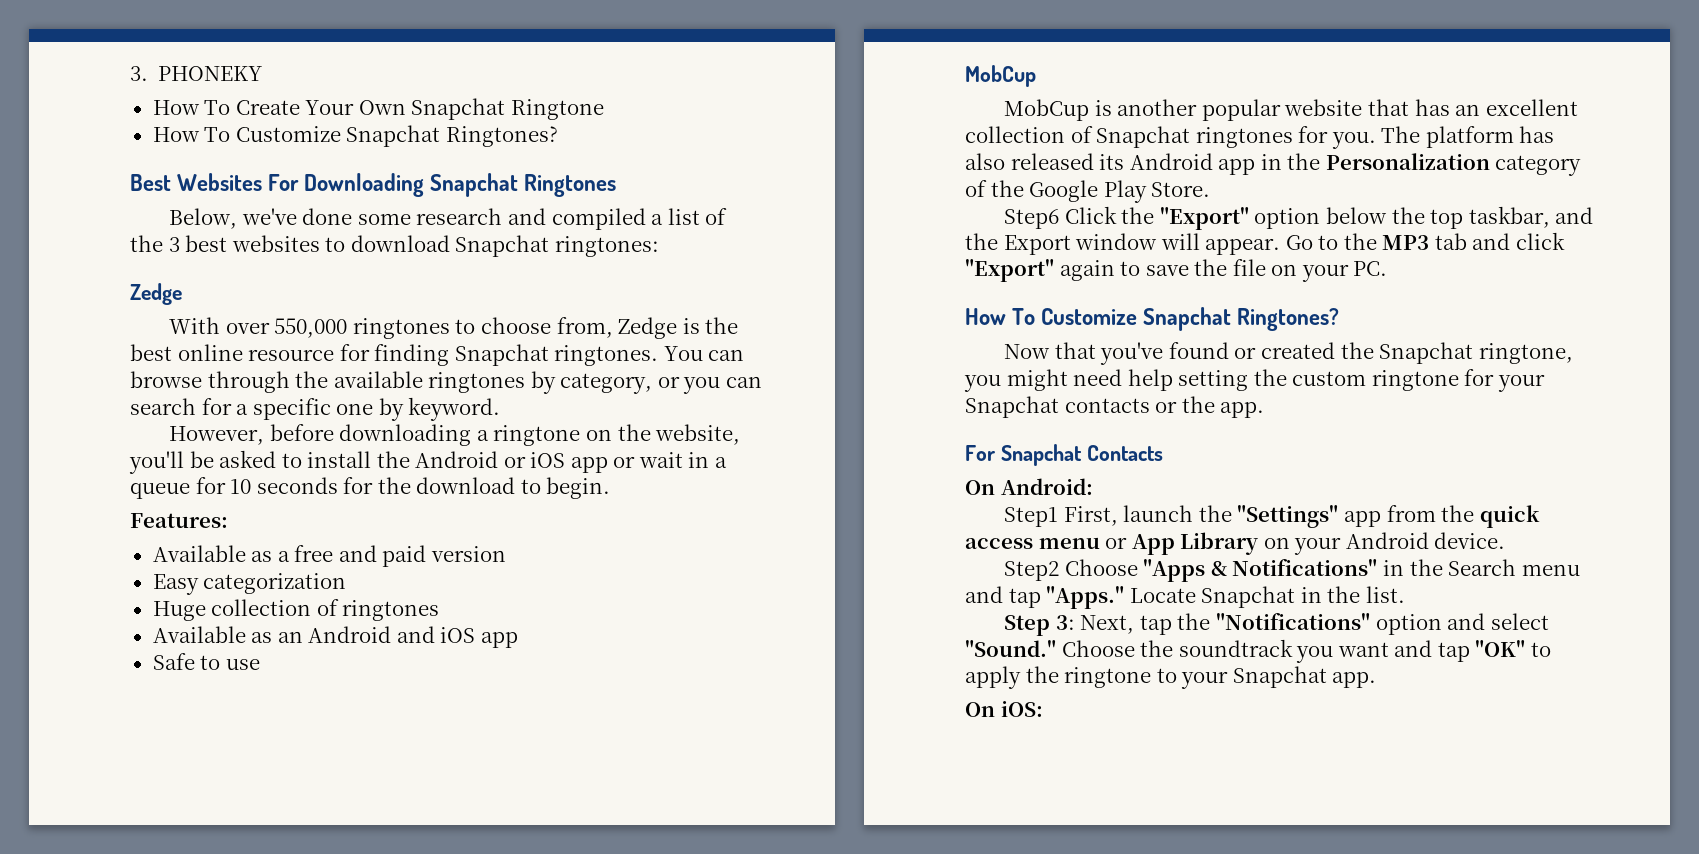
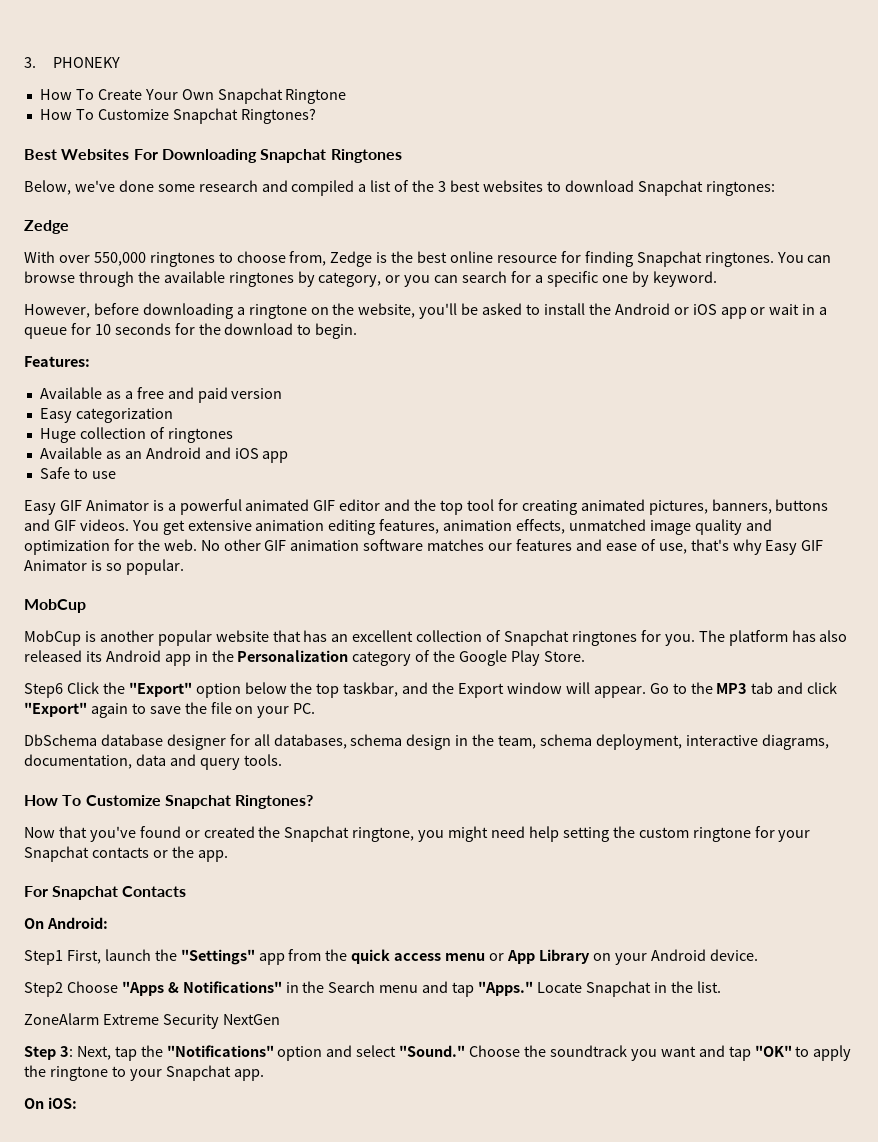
+ Easy GIF Animator is a powerful animated GIF editor and the top tool for creating animated pictures, banners, buttons and GIF videos. You get extensive animation editing features, animation effects, unmatched image quality and optimization for the web. No other GIF animation software matches our features and ease of use, that's why Easy GIF Animator is so popular.
+ DbSchema database designer for all databases, schema design in the team, schema deployment, interactive diagrams, documentation, data and query tools.
+ ZoneAlarm Extreme Security NextGen

